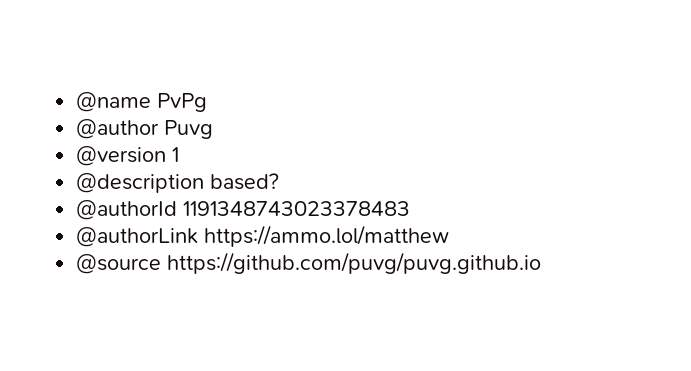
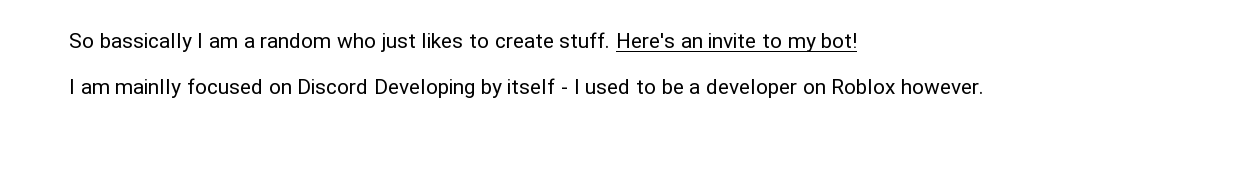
- @name PvPg
- @author Puvg
- @version 1
- @description based?
- @authorId 1191348743023378483
- @authorLink https://ammo.lol/matthew
- @source https://github.com/puvg/puvg.github.io
+ So bassically I am a random who just likes to create stuff. Here's an invite to my bot!
+ I am mainlly focused on Discord Developing by itself - I used to be a developer on Roblox however.

